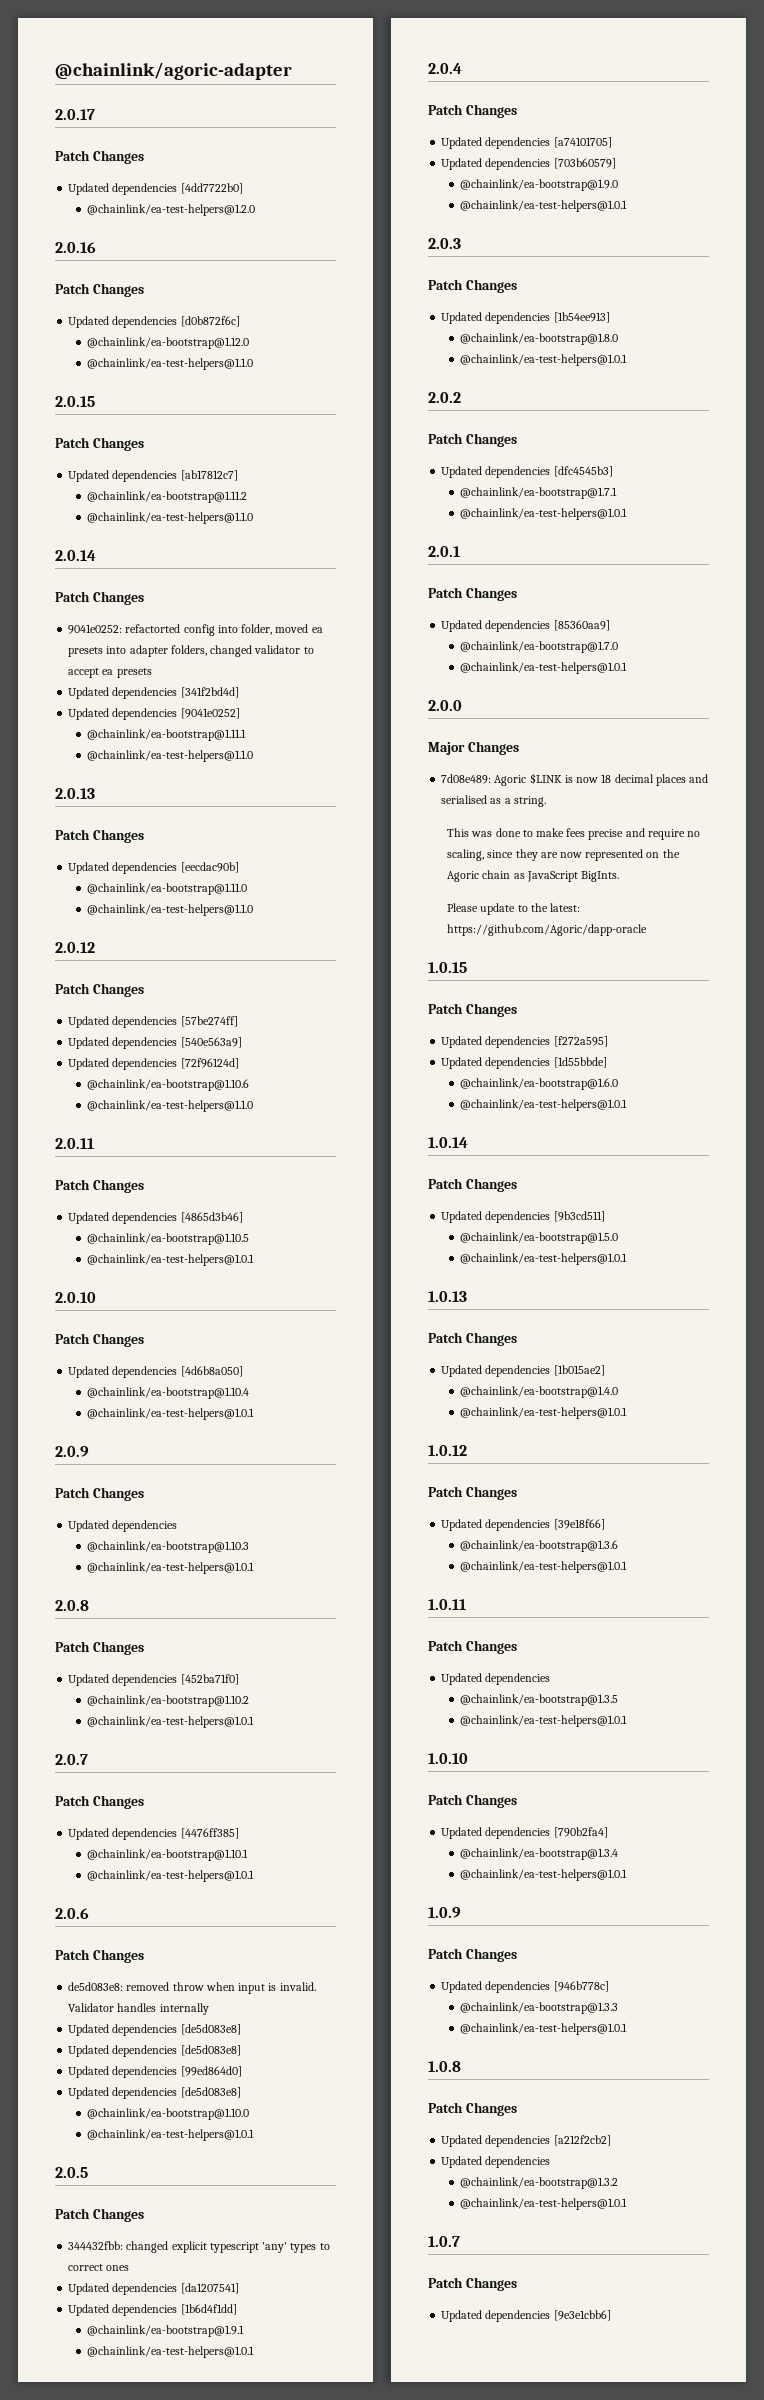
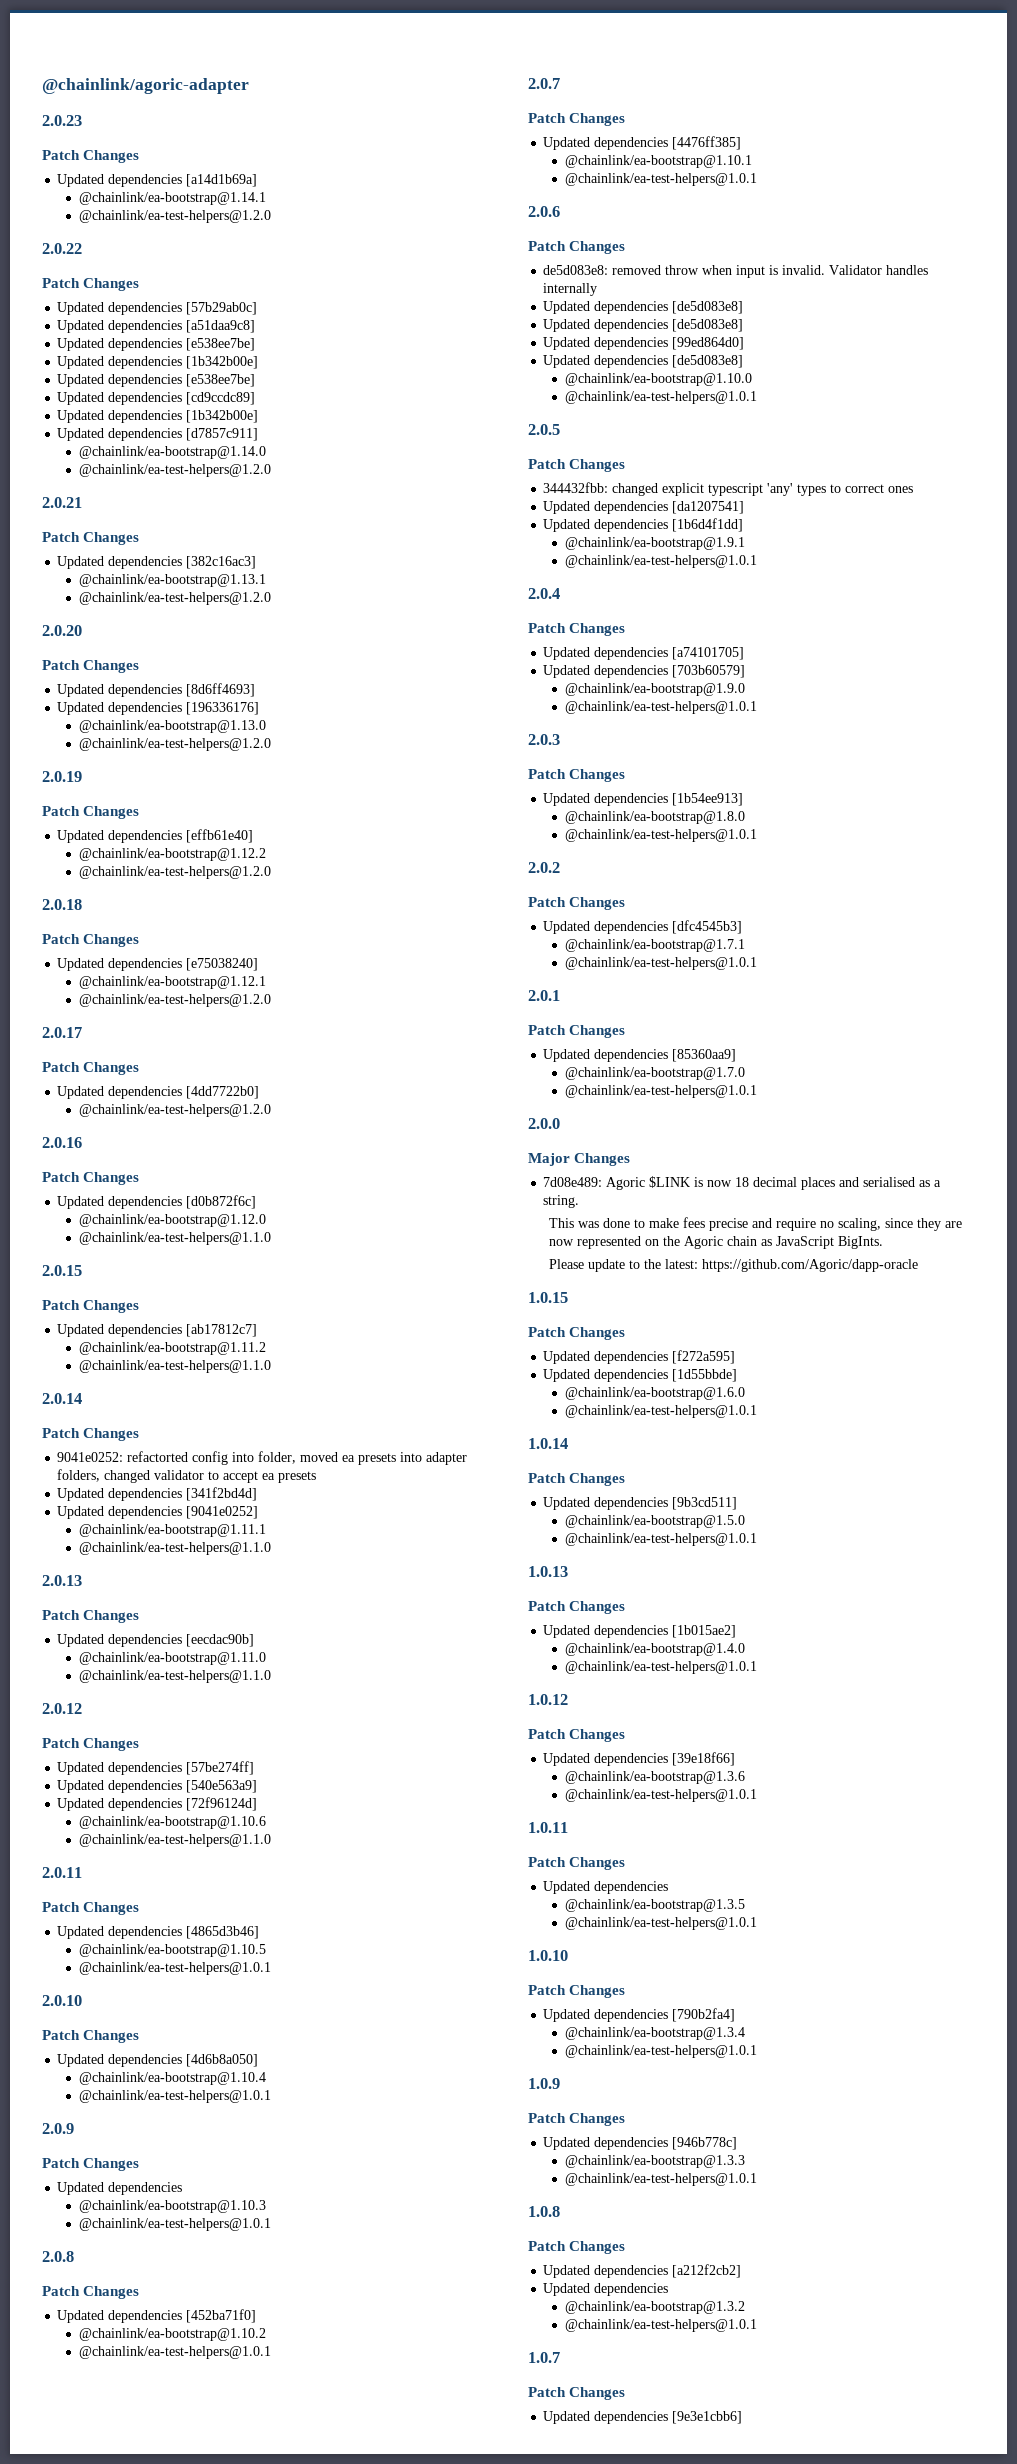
+ 2.0.23
+ Patch Changes
+ Updated dependencies [a14d1b69a]
+ @chainlink/ea-bootstrap@1.14.1
+ @chainlink/ea-test-helpers@1.2.0
+ 2.0.22
+ Patch Changes
+ Updated dependencies [57b29ab0c]
+ Updated dependencies [a51daa9c8]
+ Updated dependencies [e538ee7be]
+ Updated dependencies [1b342b00e]
+ Updated dependencies [e538ee7be]
+ Updated dependencies [cd9ccdc89]
+ Updated dependencies [1b342b00e]
+ Updated dependencies [d7857c911]
+ @chainlink/ea-bootstrap@1.14.0
+ @chainlink/ea-test-helpers@1.2.0
+ 2.0.21
+ Patch Changes
+ Updated dependencies [382c16ac3]
+ @chainlink/ea-bootstrap@1.13.1
+ @chainlink/ea-test-helpers@1.2.0
+ 2.0.20
+ Patch Changes
+ Updated dependencies [8d6ff4693]
+ Updated dependencies [196336176]
+ @chainlink/ea-bootstrap@1.13.0
+ @chainlink/ea-test-helpers@1.2.0
+ 2.0.19
+ Patch Changes
+ Updated dependencies [effb61e40]
+ @chainlink/ea-bootstrap@1.12.2
+ @chainlink/ea-test-helpers@1.2.0
+ 2.0.18
+ Patch Changes
+ Updated dependencies [e75038240]
+ @chainlink/ea-bootstrap@1.12.1
+ @chainlink/ea-test-helpers@1.2.0

